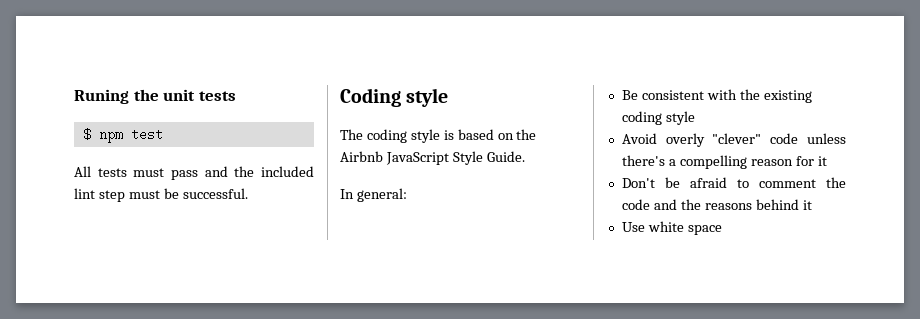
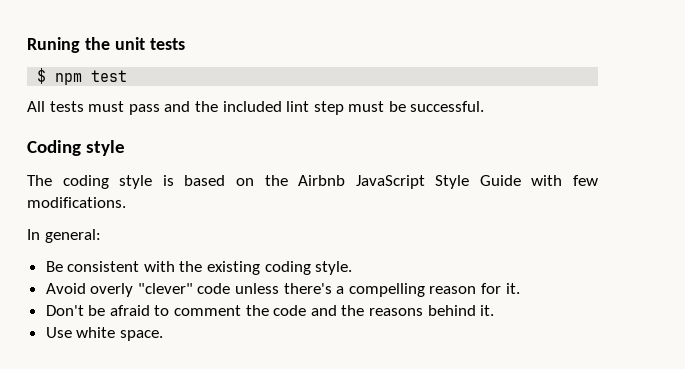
- The coding style is based on the Airbnb JavaScript Style Guide.
+ The coding style is based on the Airbnb JavaScript Style Guide with few modifications.
- Be consistent with the existing coding style
+ Be consistent with the existing coding style.
- Avoid overly "clever" code unless there's a compelling reason for it
+ Avoid overly "clever" code unless there's a compelling reason for it.
- Don't be afraid to comment the code and the reasons behind it
+ Don't be afraid to comment the code and the reasons behind it.
- Use white space
+ Use white space.

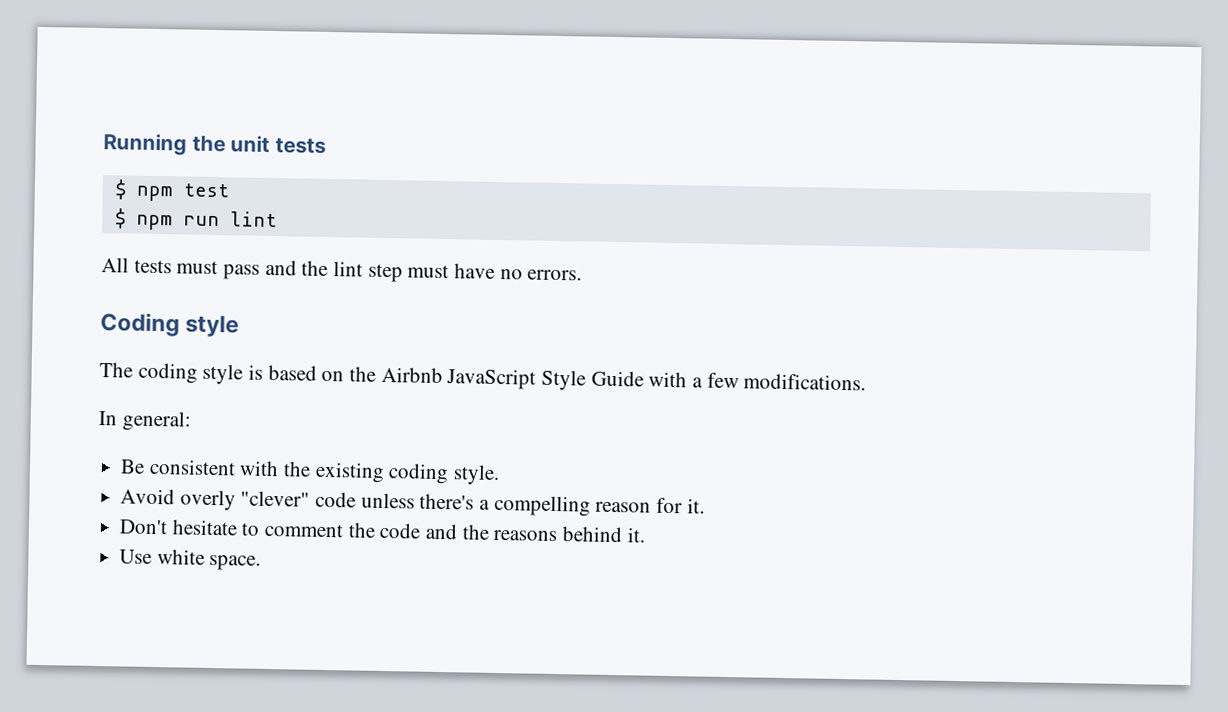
- Runing the unit tests
+ Running the unit tests
+ $ npm run lint
- All tests must pass and the included lint step must be successful.
+ All tests must pass and the lint step must have no errors.
- The coding style is based on the Airbnb JavaScript Style Guide with few modifications.
+ The coding style is based on the Airbnb JavaScript Style Guide with a few modifications.
- Don't be afraid to comment the code and the reasons behind it.
+ Don't hesitate to comment the code and the reasons behind it.

